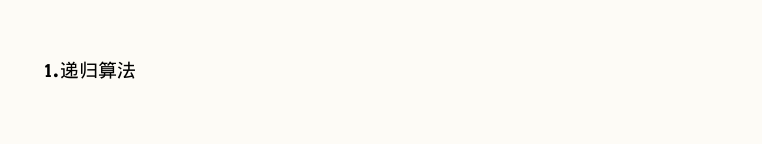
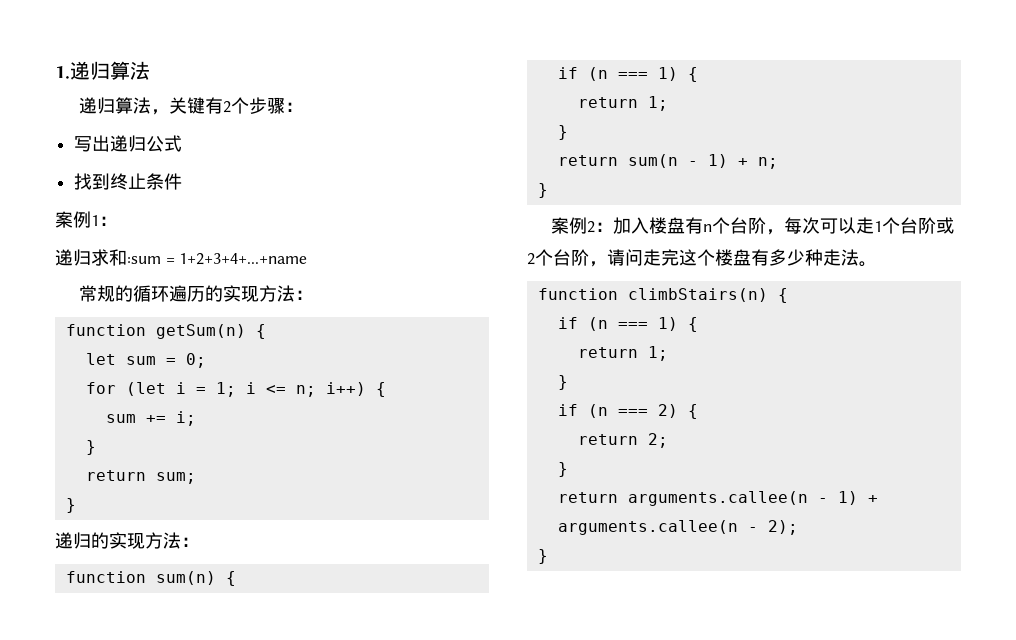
+ 递归算法，关键有2个步骤：
+ 写出递归公式
+ 找到终止条件
+ 案例1：
+ 递归求和:sum = 1+2+3+4+...+name
+ 常规的循环遍历的实现方法：
+ function getSum(n) {
+ let sum = 0;
+ for (let i = 1; i <= n; i++) {
+ sum += i;
+ }
+ return sum;
+ }
+ 递归的实现方法：
+ function sum(n) {
+ if (n === 1) {
+ return 1;
+ }
+ return sum(n - 1) + n;
+ }
+ 案例2：加入楼盘有n个台阶，每次可以走1个台阶或2个台阶，请问走完这个楼盘有多少种走法。
+ function climbStairs(n) {
+ if (n === 1) {
+ return 1;
+ }
+ if (n === 2) {
+ return 2;
+ }
+ return arguments.callee(n - 1) + arguments.callee(n - 2);
+ }

